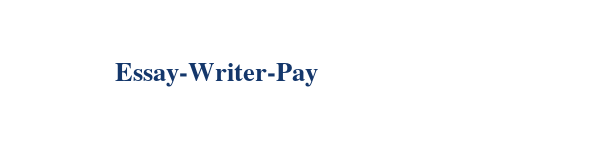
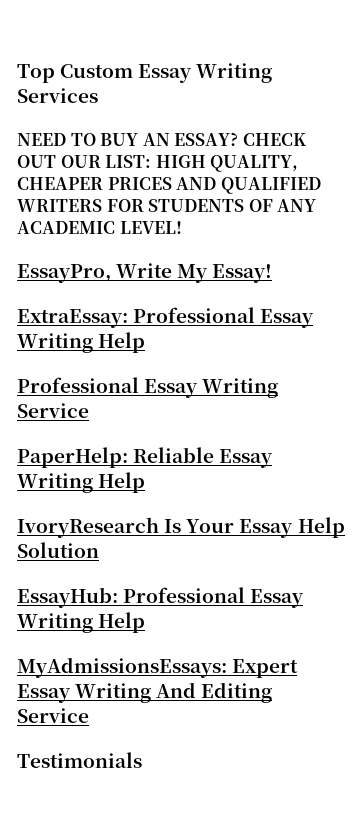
- Essay-Writer-Pay
+ Top Custom Essay Writing Services
+ NEED TO BUY AN ESSAY? CHECK OUT OUR LIST: HIGH QUALITY, CHEAPER PRICES AND QUALIFIED WRITERS FOR STUDENTS OF ANY ACADEMIC LEVEL!
+ EssayPro, Write My Essay!
+ ExtraEssay: Professional Essay Writing Help
+ Professional Essay Writing Service
+ PaperHelp: Reliable Essay Writing Help
+ IvoryResearch Is Your Essay Help Solution
+ EssayHub: Professional Essay Writing Help
+ MyAdmissionsEssays: Expert Essay Writing And Editing Service
+ Testimonials

